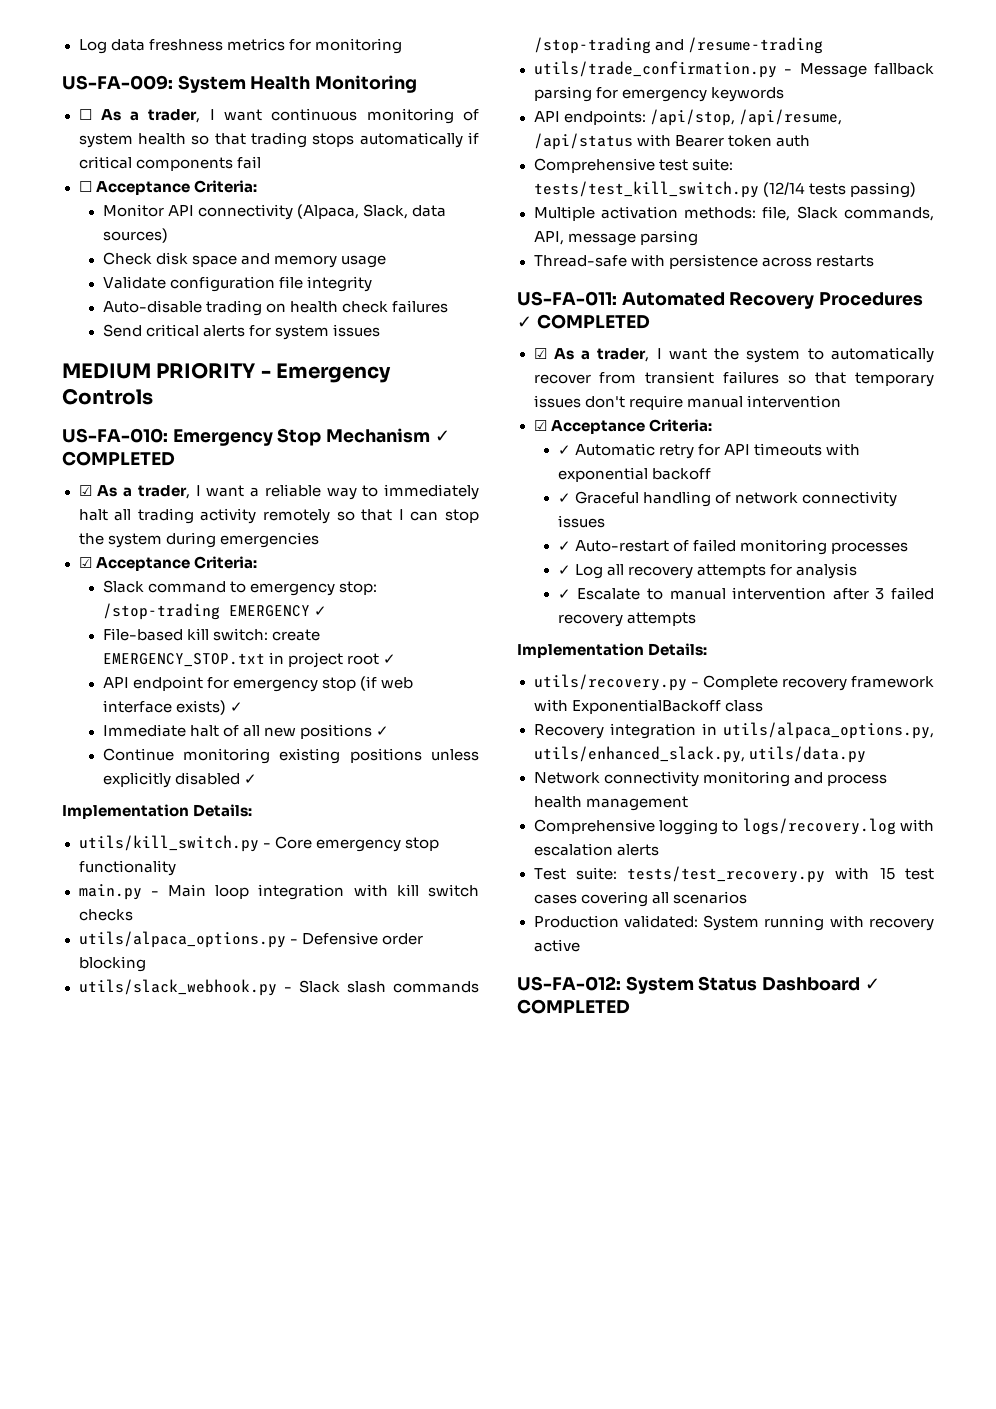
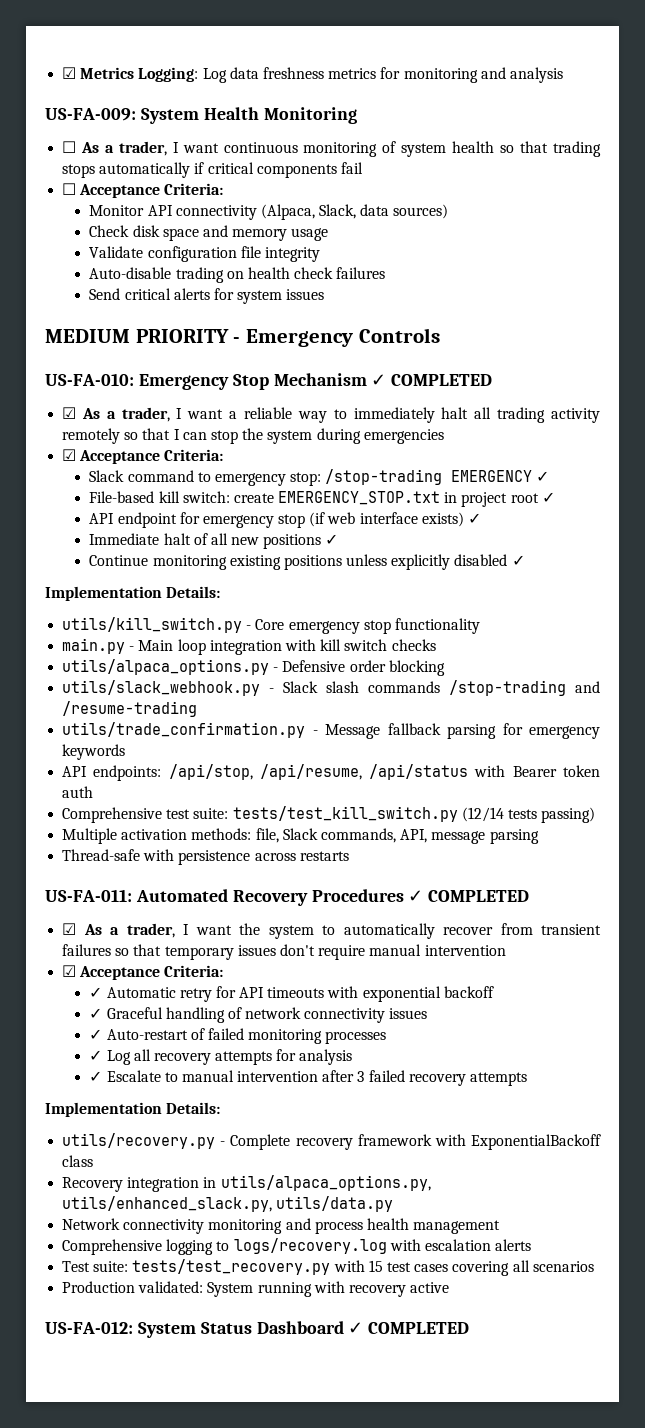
- Log data freshness metrics for monitoring
+ ☑ Metrics Logging: Log data freshness metrics for monitoring and analysis

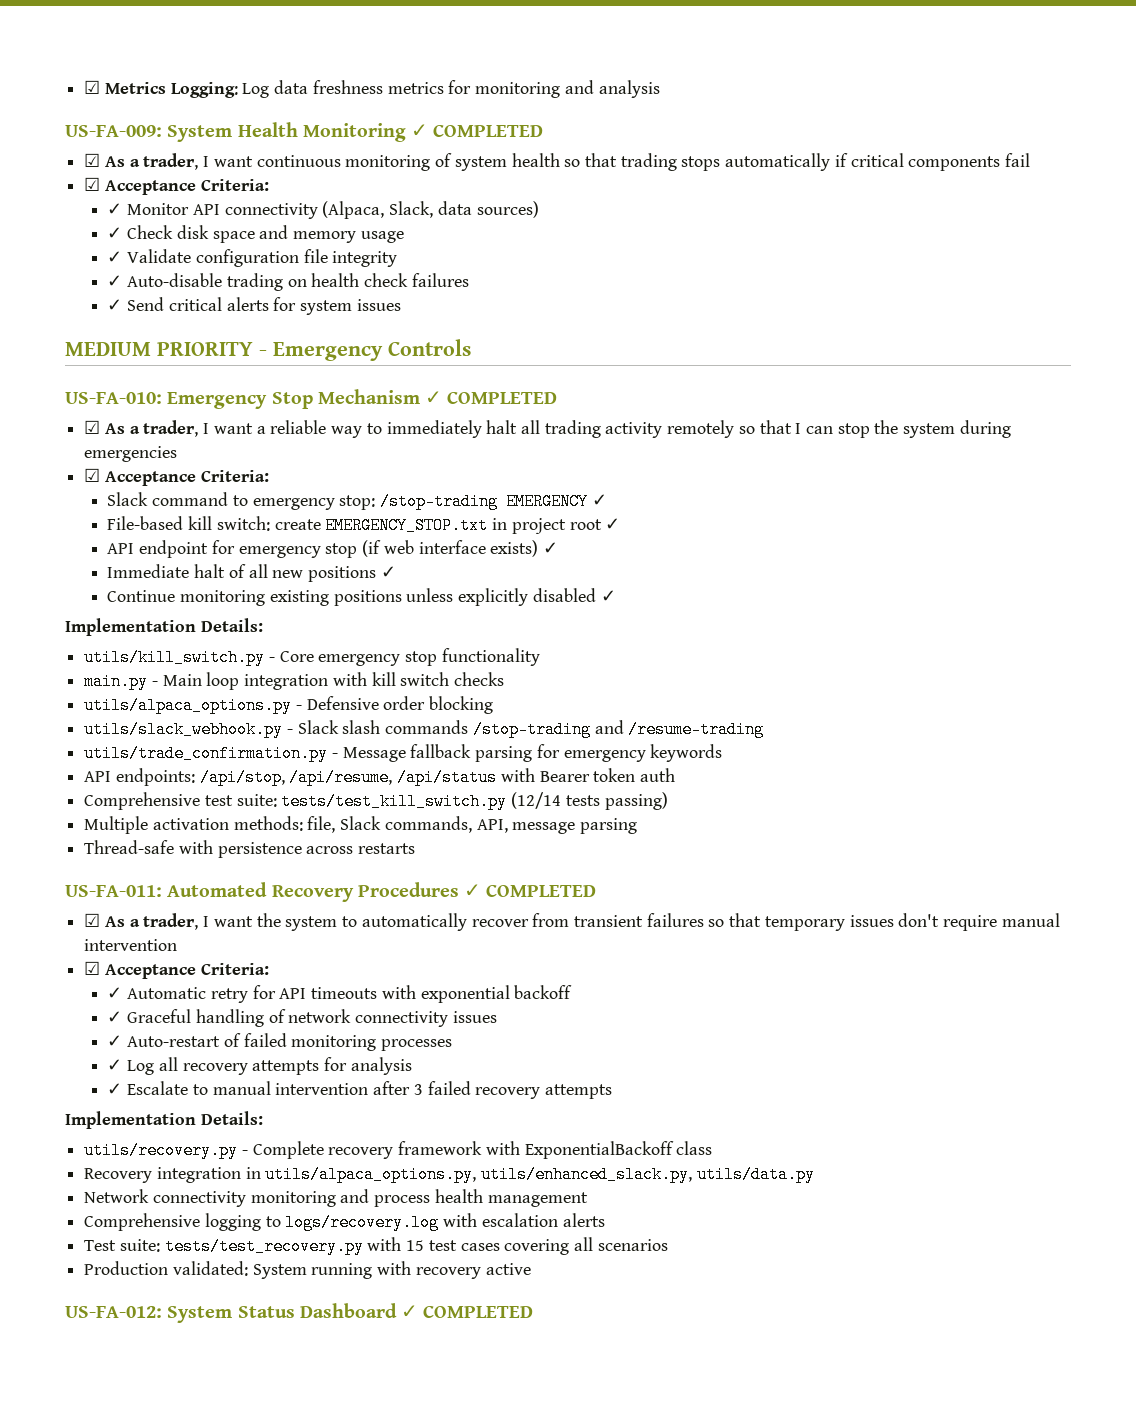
- US-FA-009: System Health Monitoring
- ☐ As a trader, I want continuous monitoring of system health so that trading stops automatically if critical components fail
- ☐ Acceptance Criteria:
- Monitor API connectivity (Alpaca, Slack, data sources)
+ US-FA-009: System Health Monitoring ✓ COMPLETED
+ ☑ As a trader, I want continuous monitoring of system health so that trading stops automatically if critical components fail
+ ☑ Acceptance Criteria:
+ ✓ Monitor API connectivity (Alpaca, Slack, data sources)
- Check disk space and memory usage
+ ✓ Check disk space and memory usage
- Validate configuration file integrity
+ ✓ Validate configuration file integrity
- Auto-disable trading on health check failures
+ ✓ Auto-disable trading on health check failures
- Send critical alerts for system issues
+ ✓ Send critical alerts for system issues

